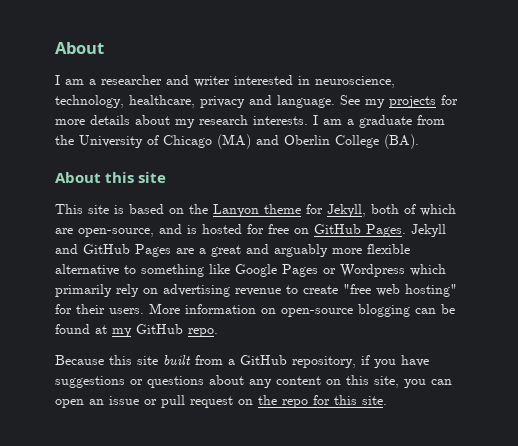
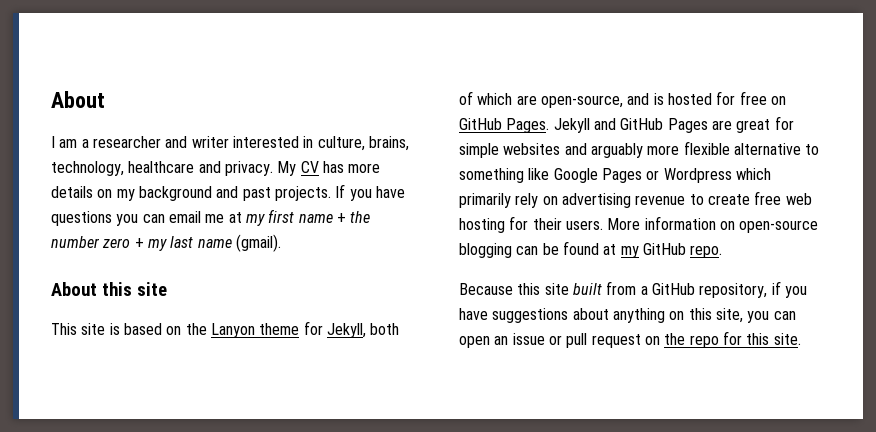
- I am a researcher and writer interested in neuroscience, technology, healthcare, privacy and language. See my projects for more details about my research interests. I am a graduate from the University of Chicago (MA) and Oberlin College (BA).
+ I am a researcher and writer interested in culture, brains, technology, healthcare and privacy. My CV has more details on my background and past projects. If you have questions you can email me at my first name + the number zero + my last name (gmail).
- Jekyll and GitHub Pages are a great and arguably more flexible alternative to something like Google Pages or Wordpress which primarily rely on advertising revenue to create "free web hosting" for their users.
+ Jekyll and GitHub Pages are great for simple websites and arguably more flexible alternative to something like Google Pages or Wordpress which primarily rely on advertising revenue to create free web hosting for their users.
- Because this site built from a GitHub repository, if you have suggestions or questions about any content on this site, you can open an issue or pull request on the repo for this site.
+ Because this site built from a GitHub repository, if you have suggestions about anything on this site, you can open an issue or pull request on the repo for this site.

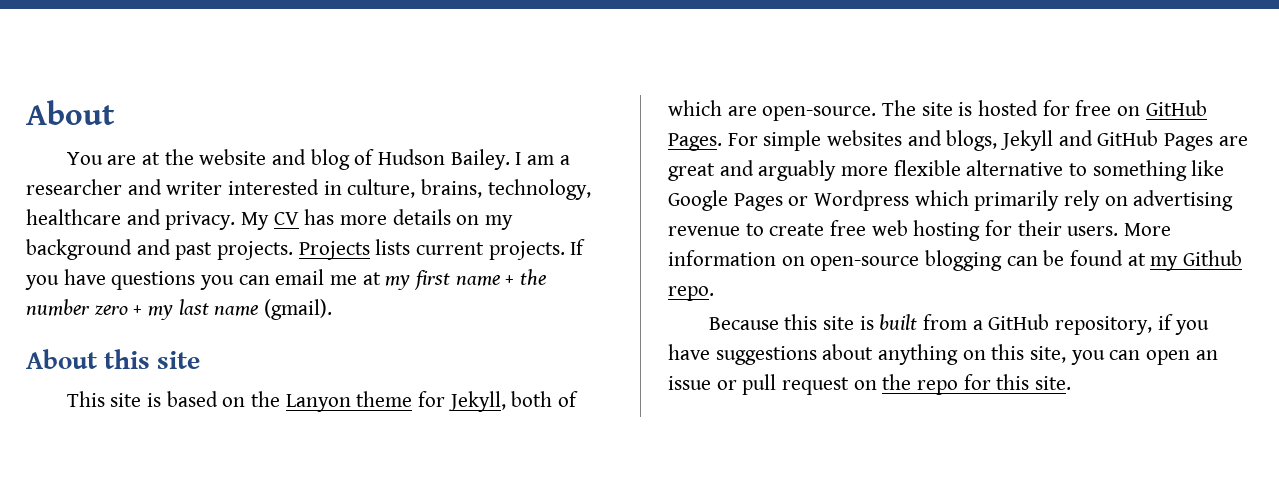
+ You are at the website and blog of Hudson Bailey.
+ Projects lists current projects.
- This site is based on the Lanyon theme for Jekyll, both of which are open-source, and is hosted for free on GitHub Pages.
+ This site is based on the Lanyon theme for Jekyll, both of which are open-source. The site is hosted for free on GitHub Pages.
- Jekyll and GitHub Pages are great for simple websites and arguably more flexible alternative to something like Google Pages or Wordpress which primarily rely on advertising revenue to create free web hosting for their users.
+ For simple websites and blogs, Jekyll and GitHub Pages are great and arguably more flexible alternative to something like Google Pages or Wordpress which primarily rely on advertising revenue to create free web hosting for their users.
- More information on open-source blogging can be found at my GitHub repo.
+ More information on open-source blogging can be found at my Github repo.
- Because this site built from a GitHub repository, if you have suggestions about anything on this site, you can open an issue or pull request on the repo for this site.
+ Because this site is built from a GitHub repository, if you have suggestions about anything on this site, you can open an issue or pull request on the repo for this site.

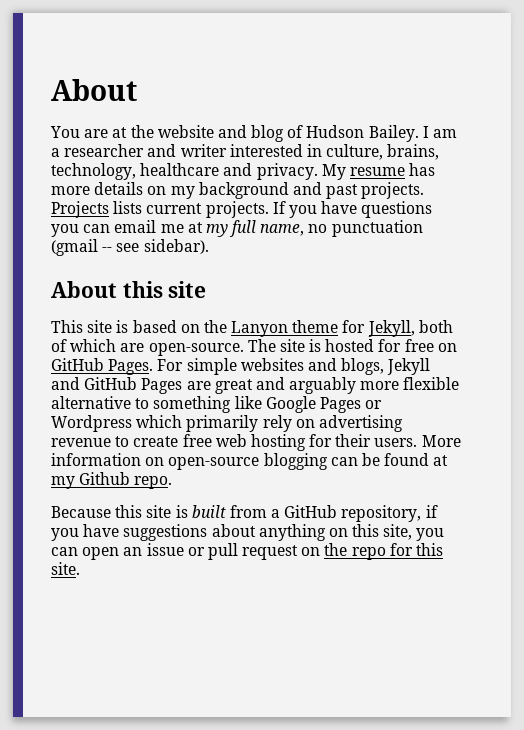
- My CV has more details on my background and past projects.
+ My resume has more details on my background and past projects.
- If you have questions you can email me at my first name + the number zero + my last name (gmail).
+ If you have questions you can email me at my full name, no punctuation (gmail -- see sidebar).

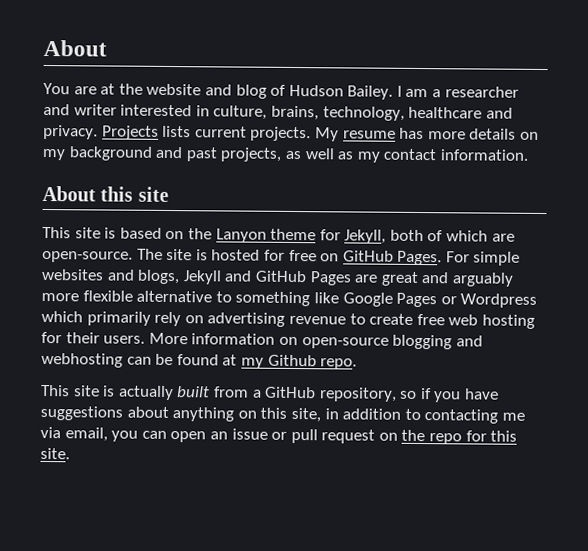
+ Projects lists current projects.
- My resume has more details on my background and past projects. Projects lists current projects. If you have questions you can email me at my full name, no punctuation (gmail -- see sidebar).
+ My resume has more details on my background and past projects, as well as my contact information.
- More information on open-source blogging can be found at my Github repo.
+ More information on open-source blogging and webhosting can be found at my Github repo.
- Because this site is built from a GitHub repository, if you have suggestions about anything on this site, you can open an issue or pull request on the repo for this site.
+ This site is actually built from a GitHub repository, so if you have suggestions about anything on this site, in addition to contacting me via email, you can open an issue or pull request on the repo for this site.

